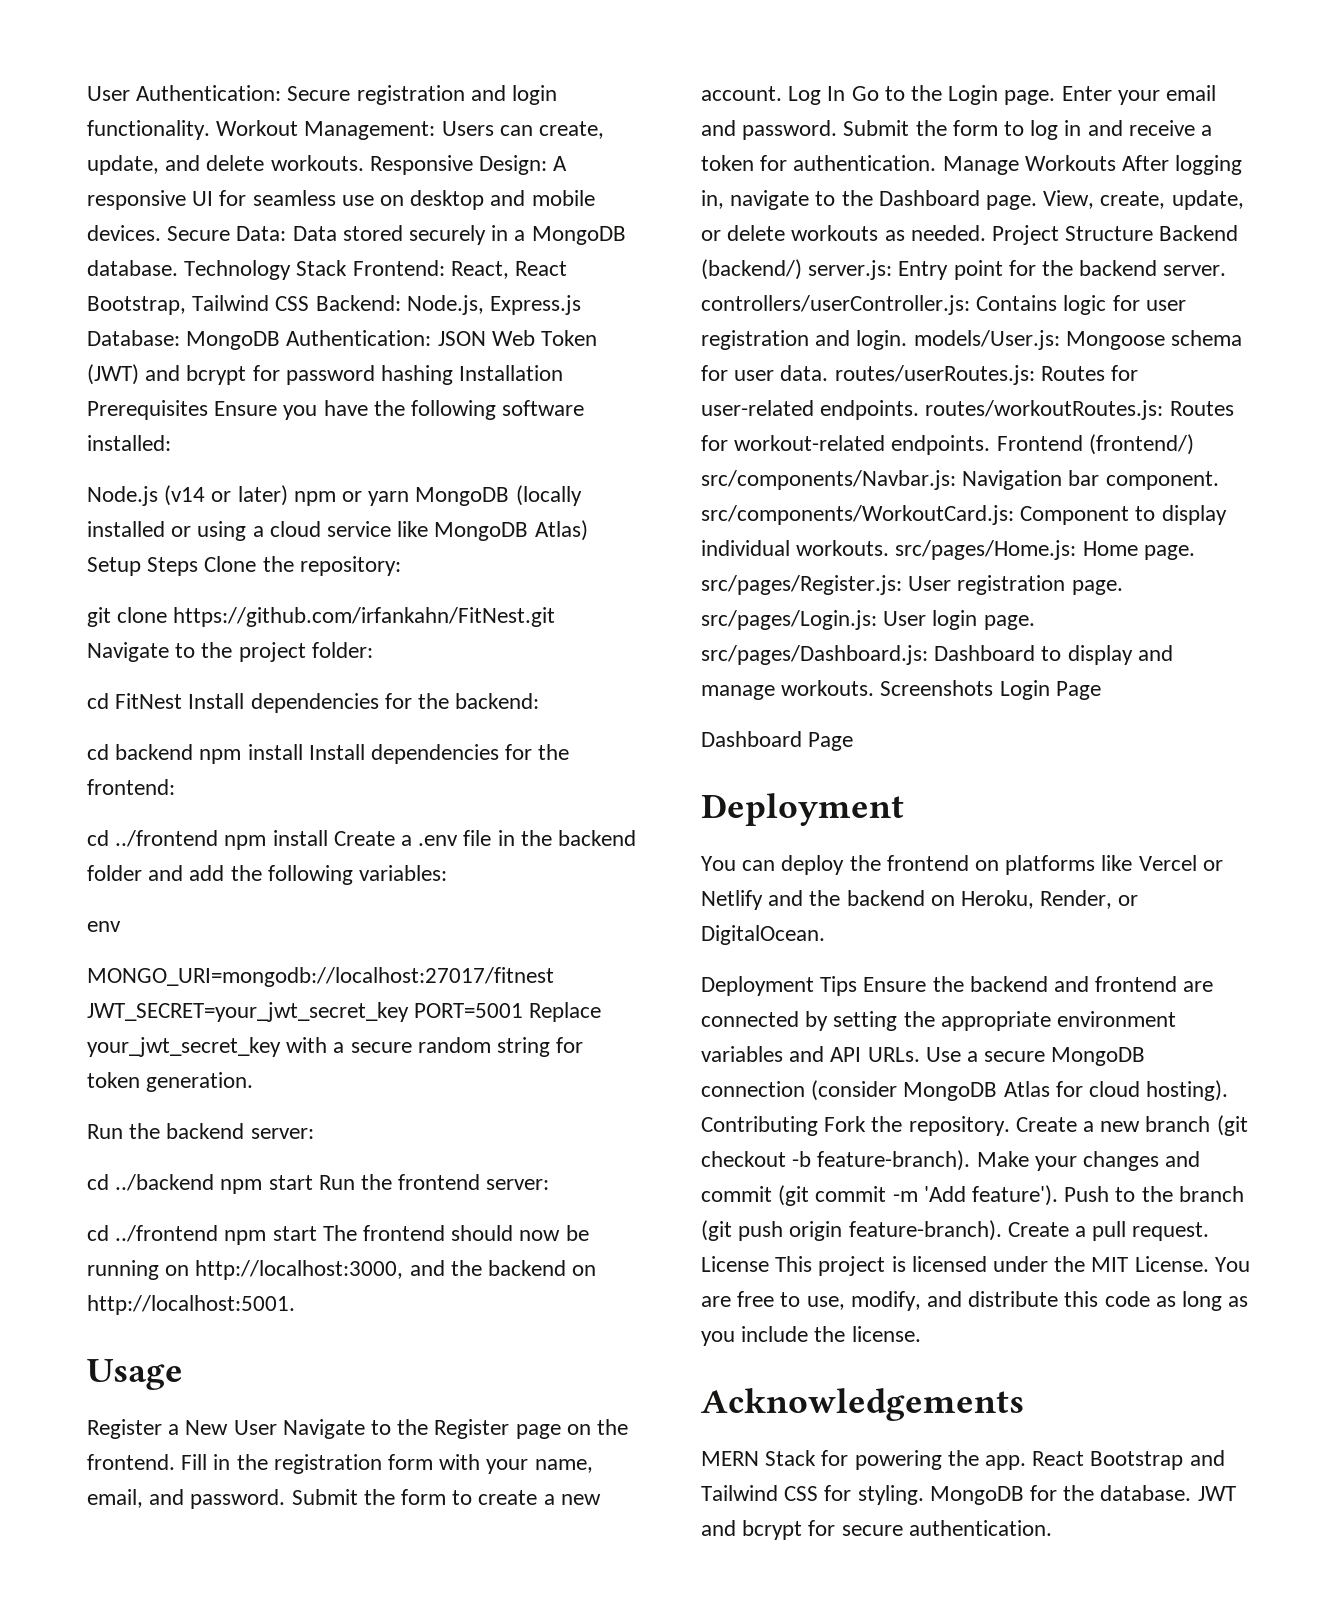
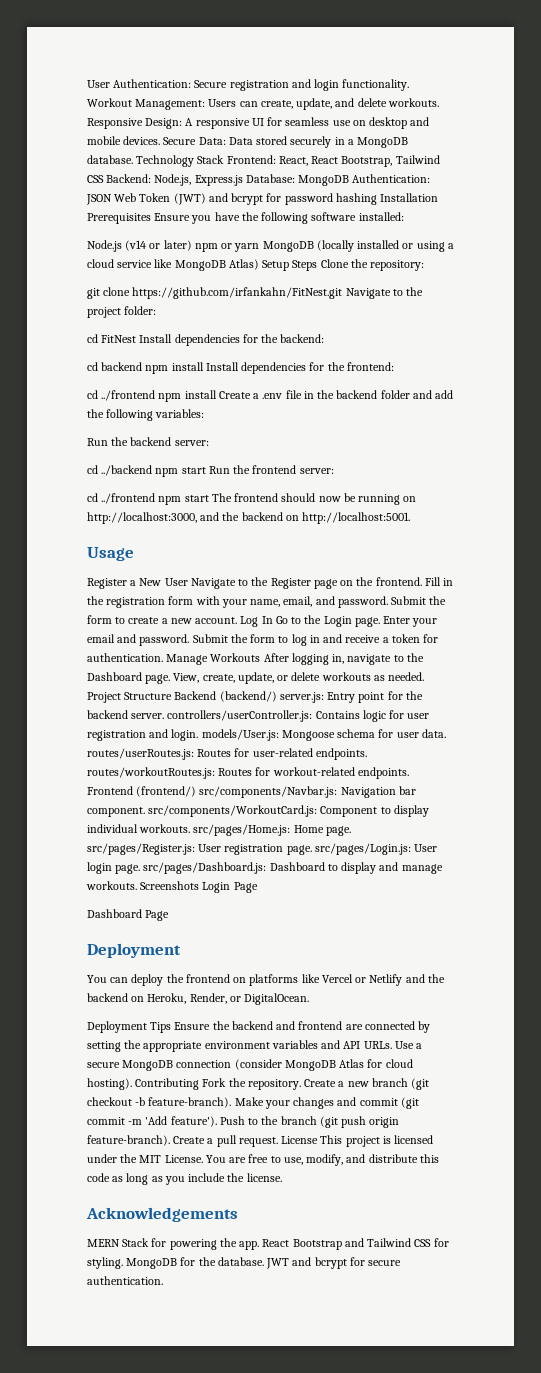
- env
- MONGO_URI=mongodb://localhost:27017/fitnest JWT_SECRET=your_jwt_secret_key PORT=5001 Replace your_jwt_secret_key with a secure random string for token generation.

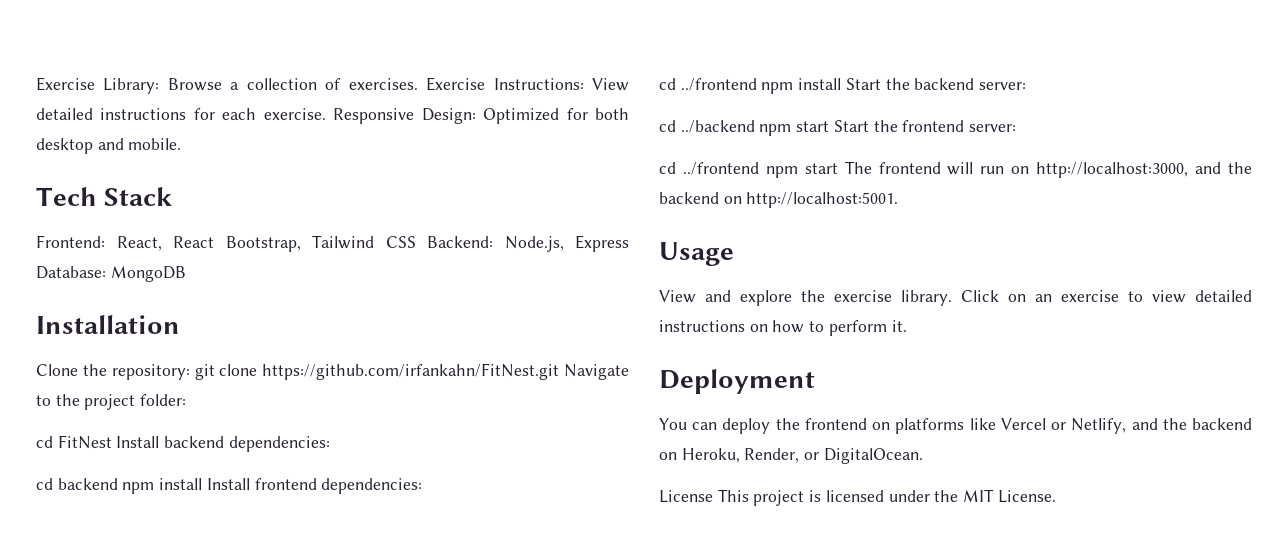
- User Authentication: Secure registration and login functionality. Workout Management: Users can create, update, and delete workouts. Responsive Design: A responsive UI for seamless use on desktop and mobile devices. Secure Data: Data stored securely in a MongoDB database. Technology Stack Frontend: React, React Bootstrap, Tailwind CSS Backend: Node.js, Express.js Database: MongoDB Authentication: JSON Web Token (JWT) and bcrypt for password hashing Installation Prerequisites Ensure you have the following software installed:
- Node.js (v14 or later) npm or yarn MongoDB (locally installed or using a cloud service like MongoDB Atlas) Setup Steps Clone the repository:
- git clone https://github.com/irfankahn/FitNest.git Navigate to the project folder:
+ Exercise Library: Browse a collection of exercises. Exercise Instructions: View detailed instructions for each exercise. Responsive Design: Optimized for both desktop and mobile.
+ Tech Stack
+ Frontend: React, React Bootstrap, Tailwind CSS Backend: Node.js, Express Database: MongoDB
+ Installation
+ Clone the repository: git clone https://github.com/irfankahn/FitNest.git Navigate to the project folder:
- cd FitNest Install dependencies for the backend:
+ cd FitNest Install backend dependencies:
- cd backend npm install Install dependencies for the frontend:
+ cd backend npm install Install frontend dependencies:
- cd ../frontend npm install Create a .env file in the backend folder and add the following variables:
- Run the backend server:
+ cd ../frontend npm install Start the backend server:
- cd ../backend npm start Run the frontend server:
+ cd ../backend npm start Start the frontend server:
- cd ../frontend npm start The frontend should now be running on http://localhost:3000, and the backend on http://localhost:5001.
+ cd ../frontend npm start The frontend will run on http://localhost:3000, and the backend on http://localhost:5001.
- Register a New User Navigate to the Register page on the frontend. Fill in the registration form with your name, email, and password. Submit the form to create a new account. Log In Go to the Login page. Enter your email and password. Submit the form to log in and receive a token for authentication. Manage Workouts After logging in, navigate to the Dashboard page. View, create, update, or delete workouts as needed. Project Structure Backend (backend/) server.js: Entry point for the backend server. controllers/userController.js: Contains logic for user registration and login. models/User.js: Mongoose schema for user data. routes/userRoutes.js: Routes for user-related endpoints. routes/workoutRoutes.js: Routes for workout-related endpoints. Frontend (frontend/) src/components/Navbar.js: Navigation bar component. src/components/WorkoutCard.js: Component to display individual workouts. src/pages/Home.js: Home page. src/pages/Register.js: User registration page. src/pages/Login.js: User login page. src/pages/Dashboard.js: Dashboard to display and manage workouts. Screenshots Login Page
- Dashboard Page
+ View and explore the exercise library. Click on an exercise to view detailed instructions on how to perform it.
- You can deploy the frontend on platforms like Vercel or Netlify and the backend on Heroku, Render, or DigitalOcean.
+ You can deploy the frontend on platforms like Vercel or Netlify, and the backend on Heroku, Render, or DigitalOcean.
- Deployment Tips Ensure the backend and frontend are connected by setting the appropriate environment variables and API URLs. Use a secure MongoDB connection (consider MongoDB Atlas for cloud hosting). Contributing Fork the repository. Create a new branch (git checkout -b feature-branch). Make your changes and commit (git commit -m 'Add feature'). Push to the branch (git push origin feature-branch). Create a pull request.
- You are free to use, modify, and distribute this code as long as you include the license.
- Acknowledgements
- MERN Stack for powering the app. React Bootstrap and Tailwind CSS for styling. MongoDB for the database. JWT and bcrypt for secure authentication.

